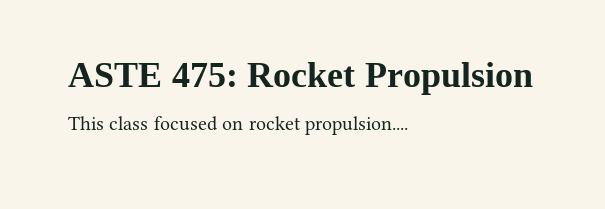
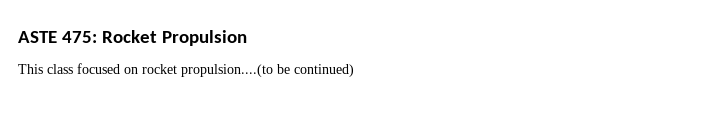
- This class focused on rocket propulsion....
+ This class focused on rocket propulsion....(to be continued)

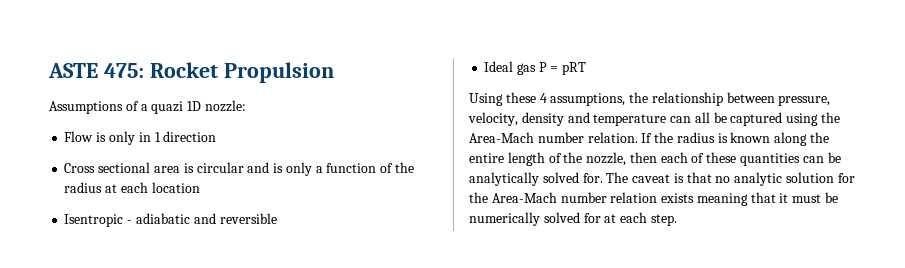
- This class focused on rocket propulsion....(to be continued)
+ Assumptions of a quazi 1D nozzle:
+ Flow is only in 1 direction
+ Cross sectional area is circular and is only a function of the radius at each location
+ Isentropic - adiabatic and reversible
+ Ideal gas P = pRT
+ Using these 4 assumptions, the relationship between pressure, velocity, density and temperature can all be captured using the Area-Mach number relation. If the radius is known along the entire length of the nozzle, then each of these quantities can be analytically solved for. The caveat is that no analytic solution for the Area-Mach number relation exists meaning that it must be numerically solved for at each step.

